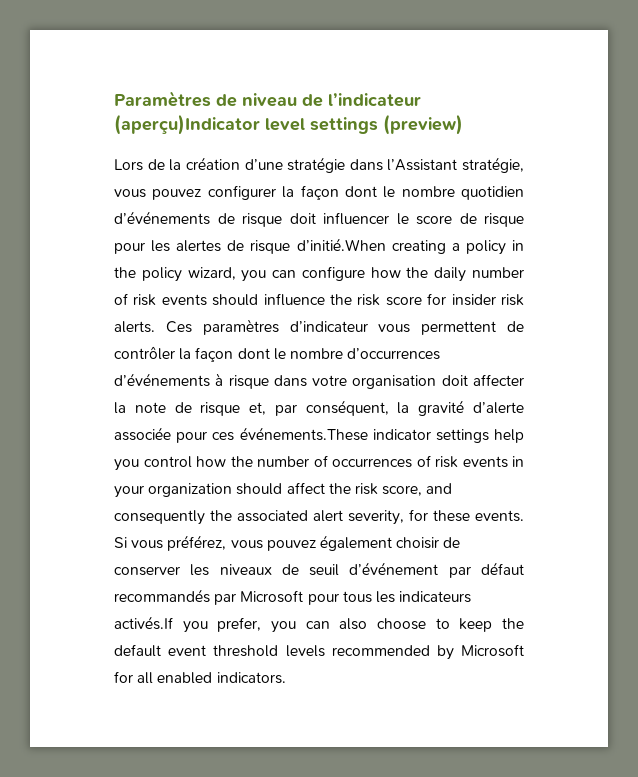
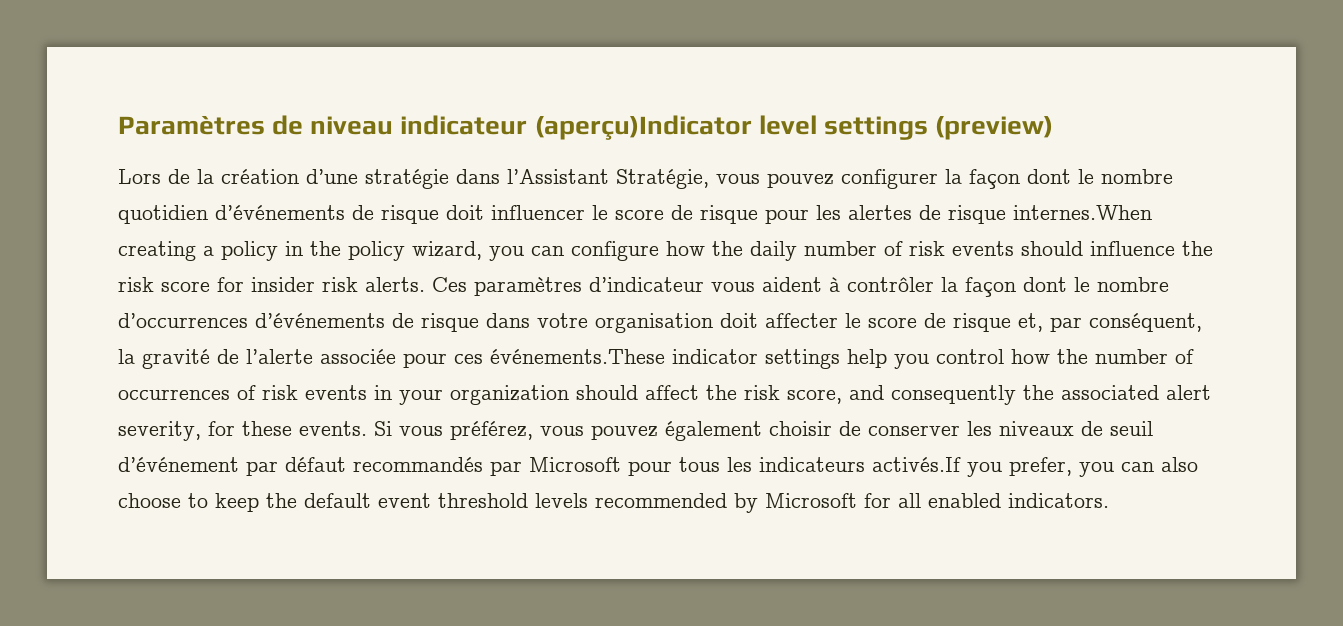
- Paramètres de niveau de l’indicateur (aperçu)Indicator level settings (preview)
+ Paramètres de niveau indicateur (aperçu)Indicator level settings (preview)
- Lors de la création d’une stratégie dans l’Assistant stratégie, vous pouvez configurer la façon dont le nombre quotidien d’événements de risque doit influencer le score de risque pour les alertes de risque d’initié.When creating a policy in the policy wizard, you can configure how the daily number of risk events should influence the risk score for insider risk alerts.
+ Lors de la création d’une stratégie dans l’Assistant Stratégie, vous pouvez configurer la façon dont le nombre quotidien d’événements de risque doit influencer le score de risque pour les alertes de risque internes.When creating a policy in the policy wizard, you can configure how the daily number of risk events should influence the risk score for insider risk alerts.
- Ces paramètres d’indicateur vous permettent de contrôler la façon dont le nombre d’occurrences d’événements à risque dans votre organisation doit affecter la note de risque et, par conséquent, la gravité d’alerte associée pour ces événements.These indicator settings help you control how the number of occurrences of risk events in your organization should affect the risk score, and consequently the associated alert severity, for these events.
+ Ces paramètres d’indicateur vous aident à contrôler la façon dont le nombre d’occurrences d’événements de risque dans votre organisation doit affecter le score de risque et, par conséquent, la gravité de l’alerte associée pour ces événements.These indicator settings help you control how the number of occurrences of risk events in your organization should affect the risk score, and consequently the associated alert severity, for these events.

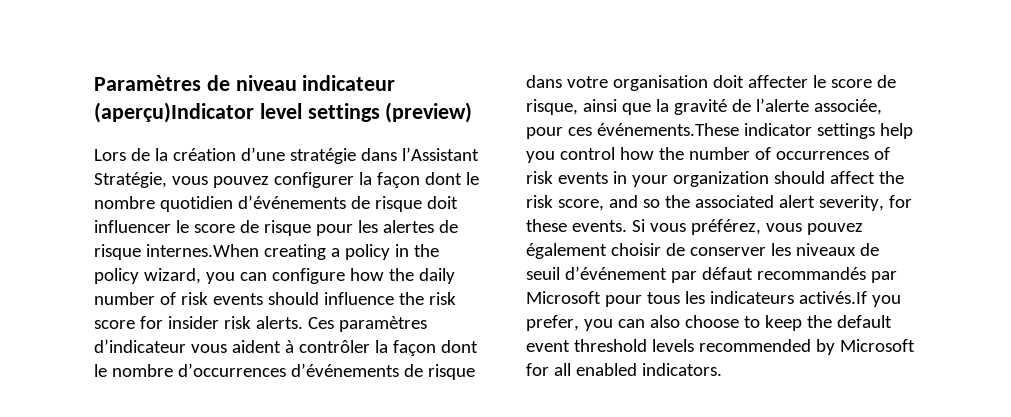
- Ces paramètres d’indicateur vous aident à contrôler la façon dont le nombre d’occurrences d’événements de risque dans votre organisation doit affecter le score de risque et, par conséquent, la gravité de l’alerte associée pour ces événements.These indicator settings help you control how the number of occurrences of risk events in your organization should affect the risk score, and consequently the associated alert severity, for these events.
+ Ces paramètres d’indicateur vous aident à contrôler la façon dont le nombre d’occurrences d’événements de risque dans votre organisation doit affecter le score de risque, ainsi que la gravité de l’alerte associée, pour ces événements.These indicator settings help you control how the number of occurrences of risk events in your organization should affect the risk score, and so the associated alert severity, for these events.

